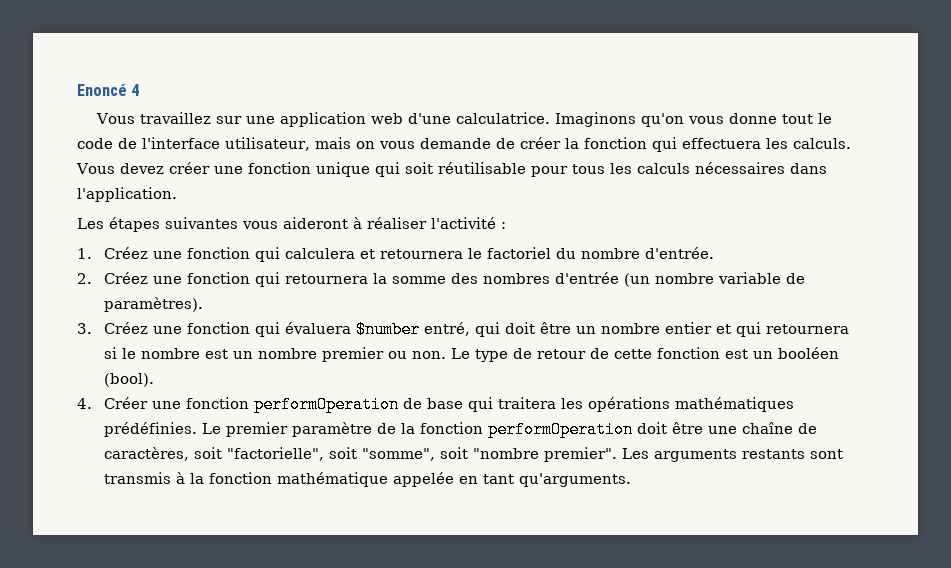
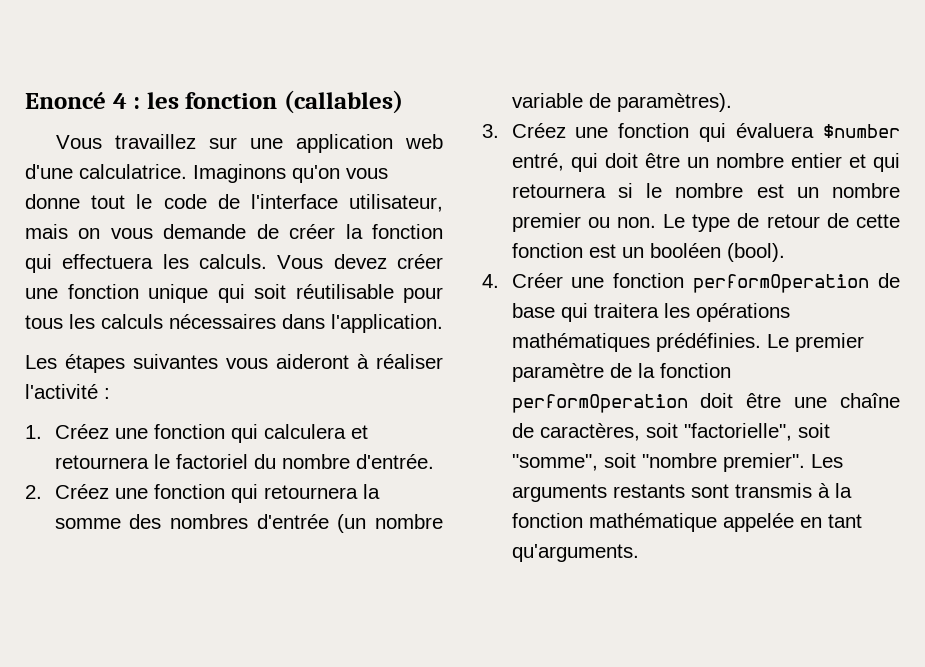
- Enoncé 4
+ Enoncé 4 : les fonction (callables)

